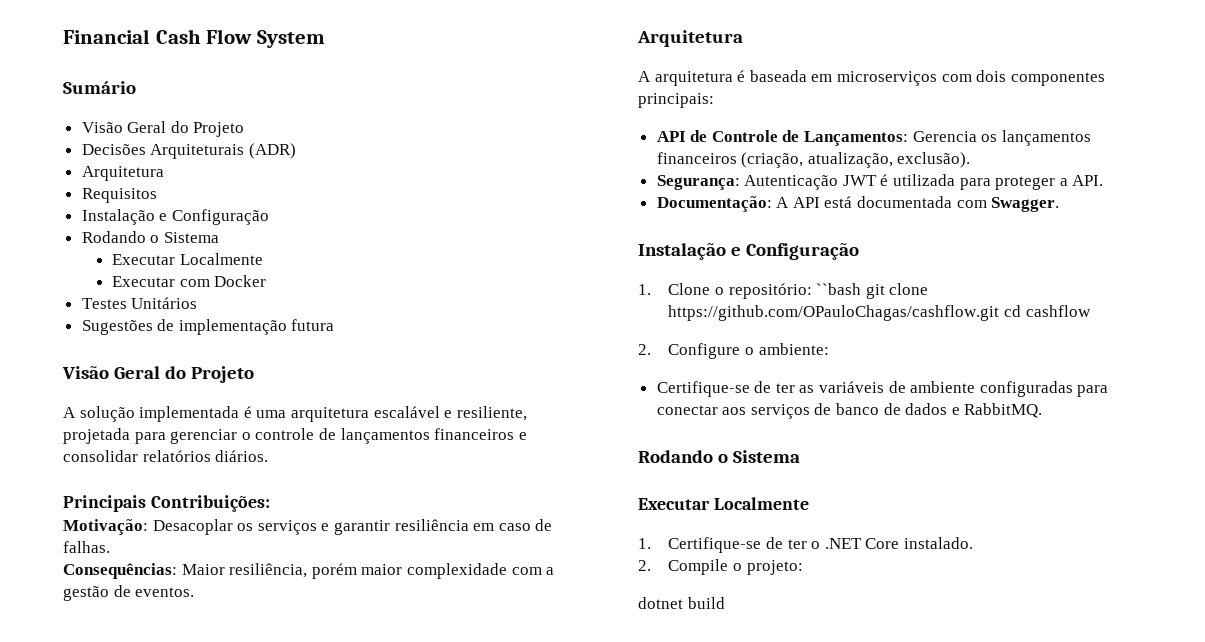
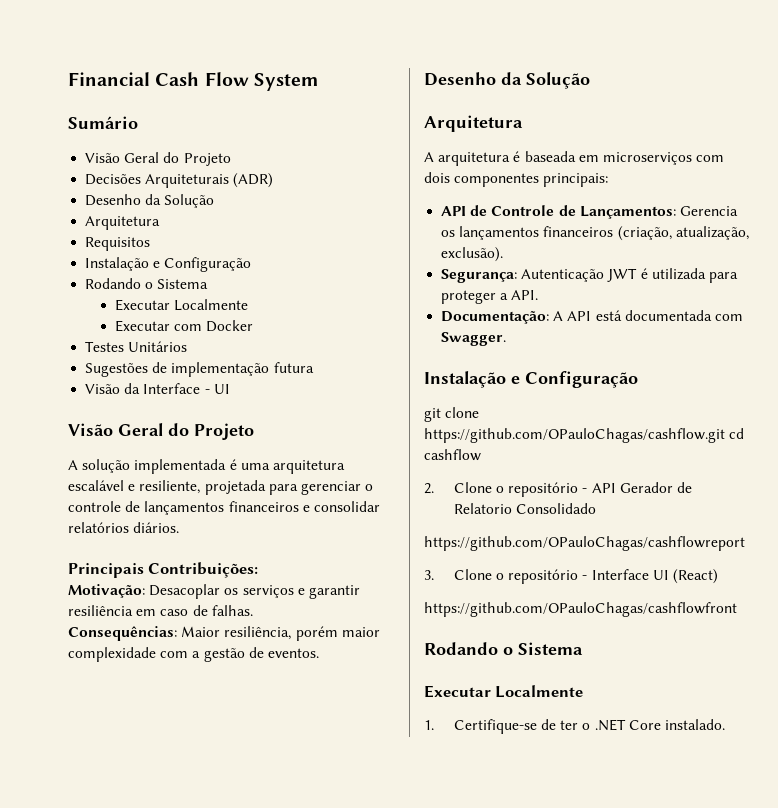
  Decisões Arquiteturais (ADR)
+ Desenho da Solução
+ Visão da Interface - UI
  Consequências: Maior resiliência, porém maior complexidade com a gestão de eventos.
+ Desenho da Solução
- 1. Clone o repositório: ``bash git clone https://github.com/OPauloChagas/cashflow.git cd cashflow
+ git clone https://github.com/OPauloChagas/cashflow.git cd cashflow
- 2. Configure o ambiente:
- Certifique-se de ter as variáveis de ambiente configuradas para conectar aos serviços de banco de dados e RabbitMQ.
+ 2. Clone o repositório - API Gerador de Relatorio Consolidado
+ https://github.com/OPauloChagas/cashflowreport
+ 3. Clone o repositório - Interface UI (React)
+ https://github.com/OPauloChagas/cashflowfront
- 2. Compile o projeto:
- dotnet build

